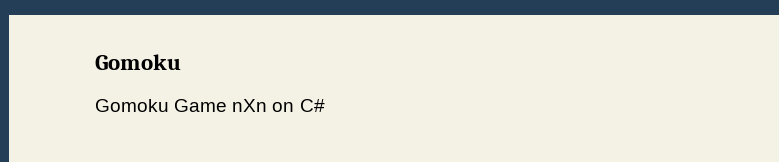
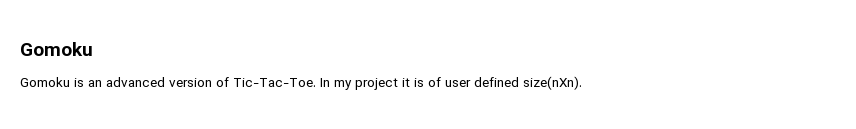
- Gomoku Game nXn on C#
+ Gomoku is an advanced version of Tic-Tac-Toe. In my project it is of user defined size(nXn).

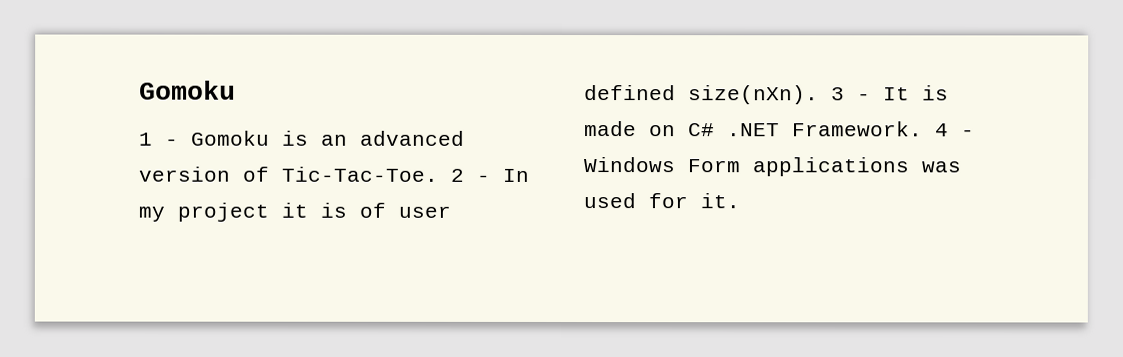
- Gomoku is an advanced version of Tic-Tac-Toe.
+ 1 - Gomoku is an advanced version of Tic-Tac-Toe.
- In my project it is of user defined size(nXn).
+ 2 - In my project it is of user defined size(nXn).
+ 3 - It is made on C# .NET Framework. 4 - Windows Form applications was used for it.

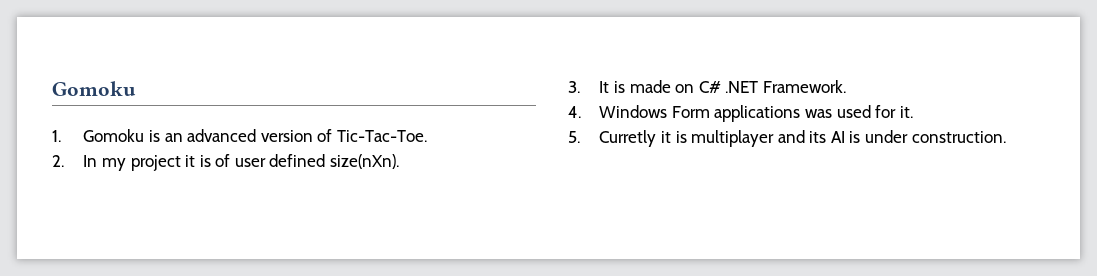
- 1 - Gomoku is an advanced version of Tic-Tac-Toe. 2 - In my project it is of user defined size(nXn). 3 - It is made on C# .NET Framework. 4 - Windows Form applications was used for it.
+ 1. Gomoku is an advanced version of Tic-Tac-Toe.
+ 2. In my project it is of user defined size(nXn).
+ 3. It is made on C# .NET Framework.
+ 4. Windows Form applications was used for it.
+ 5. Curretly it is multiplayer and its AI is under construction.

